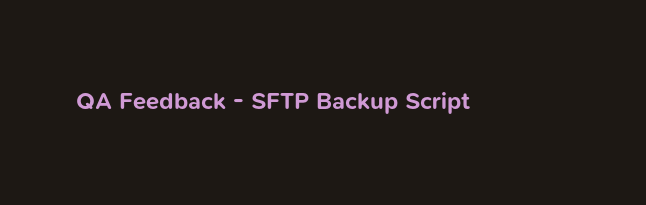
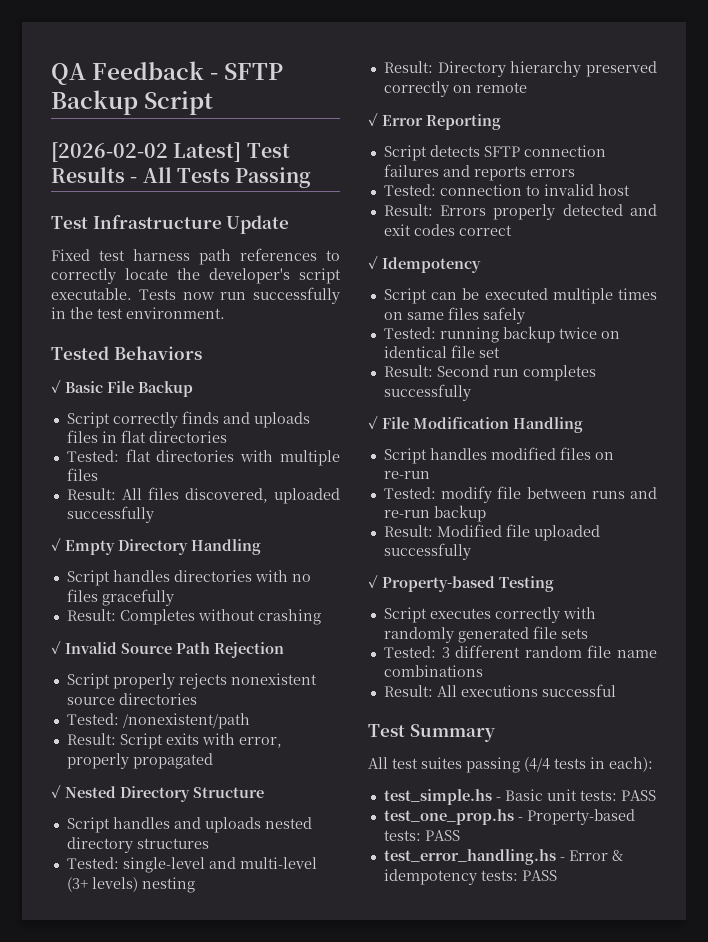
+ [2026-02-02 Latest] Test Results - All Tests Passing
+ Test Infrastructure Update
+ Fixed test harness path references to correctly locate the developer's script executable. Tests now run successfully in the test environment.
+ Tested Behaviors
+ ✓ Basic File Backup
+ Script correctly finds and uploads files in flat directories
+ Tested: flat directories with multiple files
+ Result: All files discovered, uploaded successfully
+ ✓ Empty Directory Handling
+ Script handles directories with no files gracefully
+ Result: Completes without crashing
+ ✓ Invalid Source Path Rejection
+ Script properly rejects nonexistent source directories
+ Tested: /nonexistent/path
+ Result: Script exits with error, properly propagated
+ ✓ Nested Directory Structure
+ Script handles and uploads nested directory structures
+ Tested: single-level and multi-level (3+ levels) nesting
+ Result: Directory hierarchy preserved correctly on remote
+ ✓ Error Reporting
+ Script detects SFTP connection failures and reports errors
+ Tested: connection to invalid host
+ Result: Errors properly detected and exit codes correct
+ ✓ Idempotency
+ Script can be executed multiple times on same files safely
+ Tested: running backup twice on identical file set
+ Result: Second run completes successfully
+ ✓ File Modification Handling
+ Script handles modified files on re-run
+ Tested: modify file between runs and re-run backup
+ Result: Modified file uploaded successfully
+ ✓ Property-based Testing
+ Script executes correctly with randomly generated file sets
+ Tested: 3 different random file name combinations
+ Result: All executions successful
+ Test Summary
+ All test suites passing (4/4 tests in each):
+ test_simple.hs - Basic unit tests: PASS
+ test_one_prop.hs - Property-based tests: PASS
+ test_error_handling.hs - Error & idempotency tests: PASS

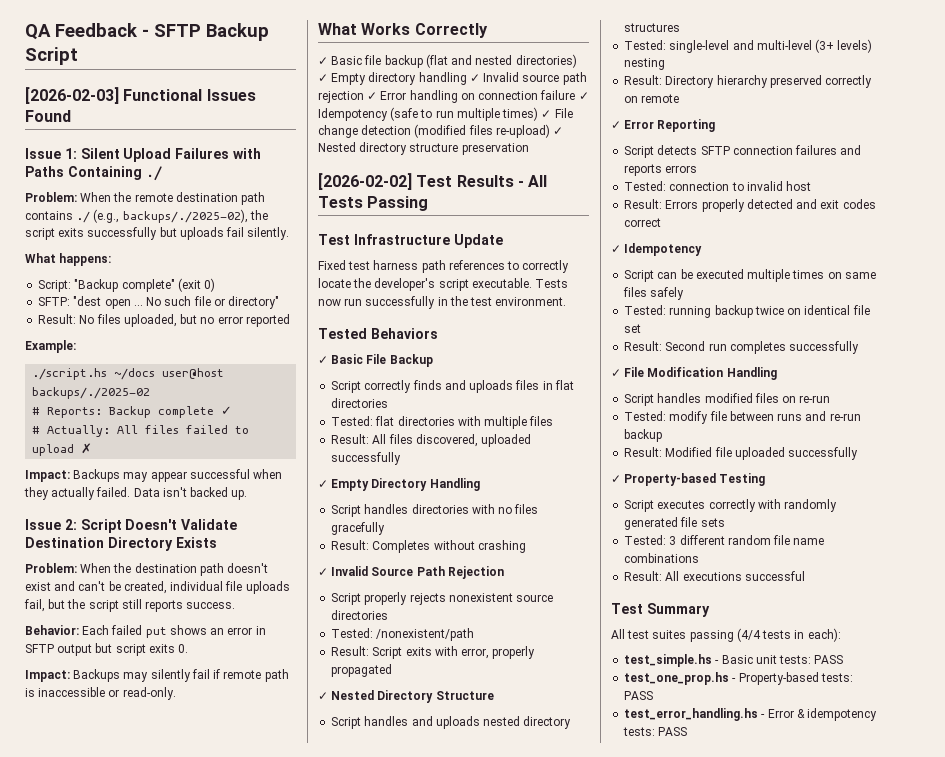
- [2026-02-02 Latest] Test Results - All Tests Passing
+ [2026-02-03] Functional Issues Found
+ Issue 1: Silent Upload Failures with Paths Containing ./
+ Problem: When the remote destination path contains ./ (e.g., backups/./2025-02), the script exits successfully but uploads fail silently.
+ What happens:
+ Script: "Backup complete" (exit 0)
+ SFTP: "dest open ... No such file or directory"
+ Result: No files uploaded, but no error reported
+ Example:
+ ./script.hs ~/docs user@host backups/./2025-02
+ # Reports: Backup complete ✓
+ # Actually: All files failed to upload ✗
+ Impact: Backups may appear successful when they actually failed. Data isn't backed up.
+ Issue 2: Script Doesn't Validate Destination Directory Exists
+ Problem: When the destination path doesn't exist and can't be created, individual file uploads fail, but the script still reports success.
+ Behavior: Each failed put shows an error in SFTP output but script exits 0.
+ Impact: Backups may silently fail if remote path is inaccessible or read-only.
+ What Works Correctly
+ ✓ Basic file backup (flat and nested directories) ✓ Empty directory handling ✓ Invalid source path rejection ✓ Error handling on connection failure ✓ Idempotency (safe to run multiple times) ✓ File change detection (modified files re-upload) ✓ Nested directory structure preservation
+ [2026-02-02] Test Results - All Tests Passing

